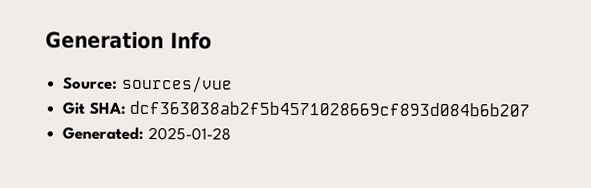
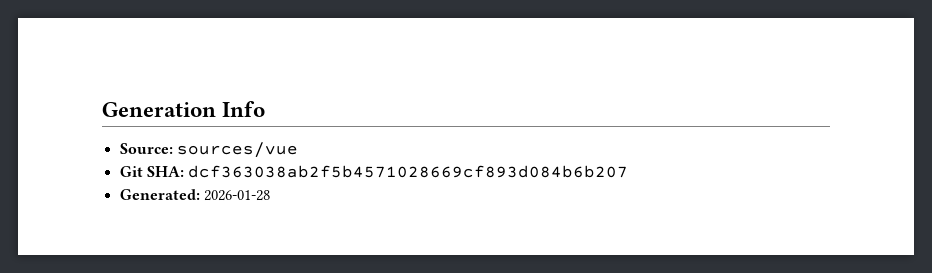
- Generated: 2025-01-28
+ Generated: 2026-01-28

